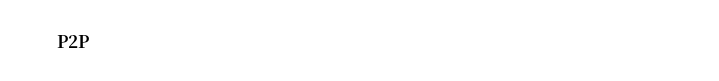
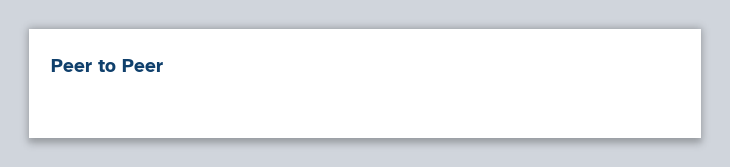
- P2P
+ Peer to Peer

